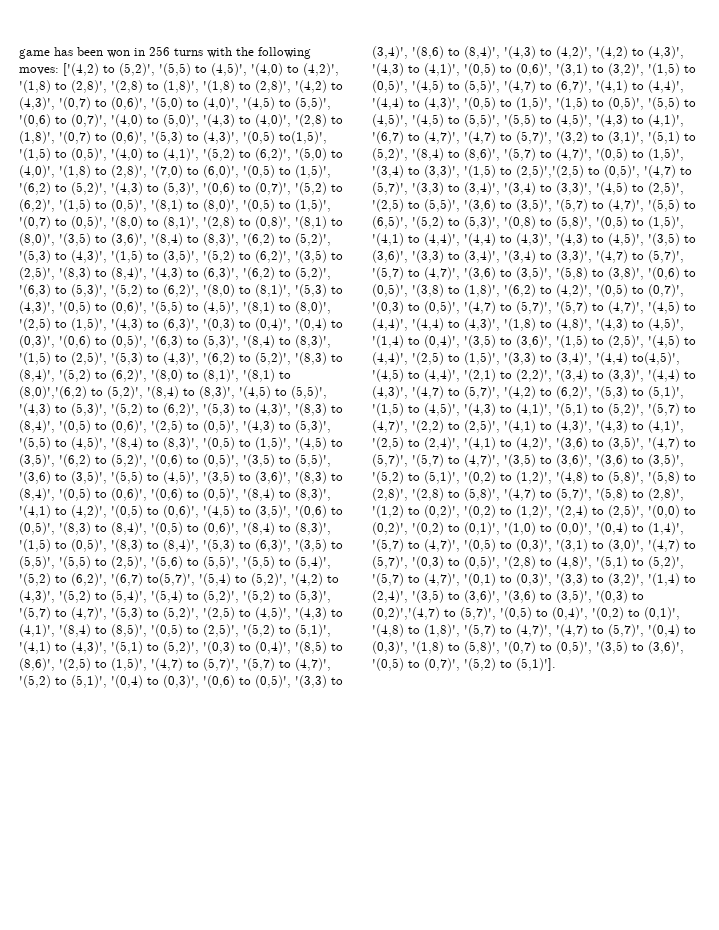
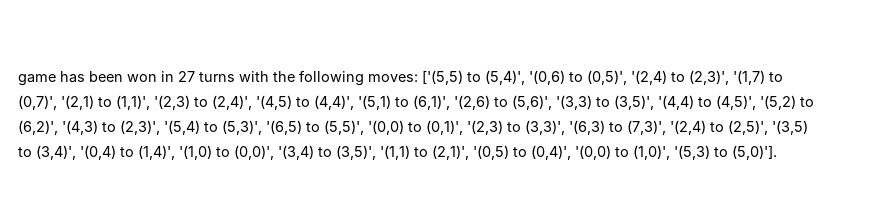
- game has been won in 256 turns with the following moves: ['(4,2) to (5,2)', '(5,5) to (4,5)', '(4,0) to (4,2)', '(1,8) to (2,8)', '(2,8) to (1,8)', '(1,8) to (2,8)', '(4,2) to (4,3)', '(0,7) to (0,6)', '(5,0) to (4,0)', '(4,5) to (5,5)', '(0,6) to (0,7)', '(4,0) to (5,0)', '(4,3) to (4,0)', '(2,8) to (1,8)', '(0,7) to (0,6)', '(5,3) to (4,3)', '(0,5) to(1,5)', '(1,5) to (0,5)', '(4,0) to (4,1)', '(5,2) to (6,2)', '(5,0) to (4,0)', '(1,8) to (2,8)', '(7,0) to (6,0)', '(0,5) to (1,5)', '(6,2) to (5,2)', '(4,3) to (5,3)', '(0,6) to (0,7)', '(5,2) to (6,2)', '(1,5) to (0,5)', '(8,1) to (8,0)', '(0,5) to (1,5)', '(0,7) to (0,5)', '(8,0) to (8,1)', '(2,8) to (0,8)', '(8,1) to (8,0)', '(3,5) to (3,6)', '(8,4) to (8,3)', '(6,2) to (5,2)', '(5,3) to (4,3)', '(1,5) to (3,5)', '(5,2) to (6,2)', '(3,5) to (2,5)', '(8,3) to (8,4)', '(4,3) to (6,3)', '(6,2) to (5,2)', '(6,3) to (5,3)', '(5,2) to (6,2)', '(8,0) to (8,1)', '(5,3) to (4,3)', '(0,5) to (0,6)', '(5,5) to (4,5)', '(8,1) to (8,0)', '(2,5) to (1,5)', '(4,3) to (6,3)', '(0,3) to (0,4)', '(0,4) to (0,3)', '(0,6) to (0,5)', '(6,3) to (5,3)', '(8,4) to (8,3)', '(1,5) to (2,5)', '(5,3) to (4,3)', '(6,2) to (5,2)', '(8,3) to (8,4)', '(5,2) to (6,2)', '(8,0) to (8,1)', '(8,1) to (8,0)','(6,2) to (5,2)', '(8,4) to (8,3)', '(4,5) to (5,5)', '(4,3) to (5,3)', '(5,2) to (6,2)', '(5,3) to (4,3)', '(8,3) to (8,4)', '(0,5) to (0,6)', '(2,5) to (0,5)', '(4,3) to (5,3)', '(5,5) to (4,5)', '(8,4) to (8,3)', '(0,5) to (1,5)', '(4,5) to (3,5)', '(6,2) to (5,2)', '(0,6) to (0,5)', '(3,5) to (5,5)', '(3,6) to (3,5)', '(5,5) to (4,5)', '(3,5) to (3,6)', '(8,3) to (8,4)', '(0,5) to (0,6)', '(0,6) to (0,5)', '(8,4) to (8,3)', '(4,1) to (4,2)', '(0,5) to (0,6)', '(4,5) to (3,5)', '(0,6) to (0,5)', '(8,3) to (8,4)', '(0,5) to (0,6)', '(8,4) to (8,3)', '(1,5) to (0,5)', '(8,3) to (8,4)', '(5,3) to (6,3)', '(3,5) to (5,5)', '(5,5) to (2,5)', '(5,6) to (5,5)', '(5,5) to (5,4)', '(5,2) to (6,2)', '(6,7) to(5,7)', '(5,4) to (5,2)', '(4,2) to (4,3)', '(5,2) to (5,4)', '(5,4) to (5,2)', '(5,2) to (5,3)', '(5,7) to (4,7)', '(5,3) to (5,2)', '(2,5) to (4,5)', '(4,3) to (4,1)', '(8,4) to (8,5)', '(0,5) to (2,5)', '(5,2) to (5,1)', '(4,1) to (4,3)', '(5,1) to (5,2)', '(0,3) to (0,4)', '(8,5) to (8,6)', '(2,5) to (1,5)', '(4,7) to (5,7)', '(5,7) to (4,7)', '(5,2) to (5,1)', '(0,4) to (0,3)', '(0,6) to (0,5)', '(3,3) to (3,4)', '(8,6) to (8,4)', '(4,3) to (4,2)', '(4,2) to (4,3)', '(4,3) to (4,1)', '(0,5) to (0,6)', '(3,1) to (3,2)', '(1,5) to (0,5)', '(4,5) to (5,5)', '(4,7) to (6,7)', '(4,1) to (4,4)', '(4,4) to (4,3)', '(0,5) to (1,5)', '(1,5) to (0,5)', '(5,5) to (4,5)', '(4,5) to (5,5)', '(5,5) to (4,5)', '(4,3) to (4,1)', '(6,7) to (4,7)', '(4,7) to (5,7)', '(3,2) to (3,1)', '(5,1) to (5,2)', '(8,4) to (8,6)', '(5,7) to (4,7)', '(0,5) to (1,5)', '(3,4) to (3,3)', '(1,5) to (2,5)','(2,5) to (0,5)', '(4,7) to (5,7)', '(3,3) to (3,4)', '(3,4) to (3,3)', '(4,5) to (2,5)', '(2,5) to (5,5)', '(3,6) to (3,5)', '(5,7) to (4,7)', '(5,5) to (6,5)', '(5,2) to (5,3)', '(0,8) to (5,8)', '(0,5) to (1,5)', '(4,1) to (4,4)', '(4,4) to (4,3)', '(4,3) to (4,5)', '(3,5) to (3,6)', '(3,3) to (3,4)', '(3,4) to (3,3)', '(4,7) to (5,7)', '(5,7) to (4,7)', '(3,6) to (3,5)', '(5,8) to (3,8)', '(0,6) to (0,5)', '(3,8) to (1,8)', '(6,2) to (4,2)', '(0,5) to (0,7)', '(0,3) to (0,5)', '(4,7) to (5,7)', '(5,7) to (4,7)', '(4,5) to (4,4)', '(4,4) to (4,3)', '(1,8) to (4,8)', '(4,3) to (4,5)', '(1,4) to (0,4)', '(3,5) to (3,6)', '(1,5) to (2,5)', '(4,5) to (4,4)', '(2,5) to (1,5)', '(3,3) to (3,4)', '(4,4) to(4,5)', '(4,5) to (4,4)', '(2,1) to (2,2)', '(3,4) to (3,3)', '(4,4) to (4,3)', '(4,7) to (5,7)', '(4,2) to (6,2)', '(5,3) to (5,1)', '(1,5) to (4,5)', '(4,3) to (4,1)', '(5,1) to (5,2)', '(5,7) to (4,7)', '(2,2) to (2,5)', '(4,1) to (4,3)', '(4,3) to (4,1)', '(2,5) to (2,4)', '(4,1) to (4,2)', '(3,6) to (3,5)', '(4,7) to (5,7)', '(5,7) to (4,7)', '(3,5) to (3,6)', '(3,6) to (3,5)', '(5,2) to (5,1)', '(0,2) to (1,2)', '(4,8) to (5,8)', '(5,8) to (2,8)', '(2,8) to (5,8)', '(4,7) to (5,7)', '(5,8) to (2,8)', '(1,2) to (0,2)', '(0,2) to (1,2)', '(2,4) to (2,5)', '(0,0) to (0,2)', '(0,2) to (0,1)', '(1,0) to (0,0)', '(0,4) to (1,4)', '(5,7) to (4,7)', '(0,5) to (0,3)', '(3,1) to (3,0)', '(4,7) to (5,7)', '(0,3) to (0,5)', '(2,8) to (4,8)', '(5,1) to (5,2)', '(5,7) to (4,7)', '(0,1) to (0,3)', '(3,3) to (3,2)', '(1,4) to (2,4)', '(3,5) to (3,6)', '(3,6) to (3,5)', '(0,3) to (0,2)','(4,7) to (5,7)', '(0,5) to (0,4)', '(0,2) to (0,1)', '(4,8) to (1,8)', '(5,7) to (4,7)', '(4,7) to (5,7)', '(0,4) to (0,3)', '(1,8) to (5,8)', '(0,7) to (0,5)', '(3,5) to (3,6)', '(0,5) to (0,7)', '(5,2) to (5,1)'].
+ game has been won in 27 turns with the following moves: ['(5,5) to (5,4)', '(0,6) to (0,5)', '(2,4) to (2,3)', '(1,7) to (0,7)', '(2,1) to (1,1)', '(2,3) to (2,4)', '(4,5) to (4,4)', '(5,1) to (6,1)', '(2,6) to (5,6)', '(3,3) to (3,5)', '(4,4) to (4,5)', '(5,2) to (6,2)', '(4,3) to (2,3)', '(5,4) to (5,3)', '(6,5) to (5,5)', '(0,0) to (0,1)', '(2,3) to (3,3)', '(6,3) to (7,3)', '(2,4) to (2,5)', '(3,5) to (3,4)', '(0,4) to (1,4)', '(1,0) to (0,0)', '(3,4) to (3,5)', '(1,1) to (2,1)', '(0,5) to (0,4)', '(0,0) to (1,0)', '(5,3) to (5,0)'].

